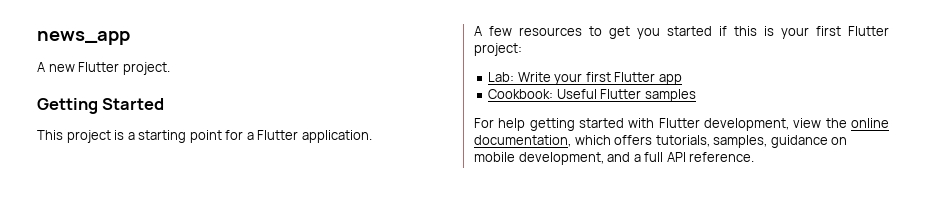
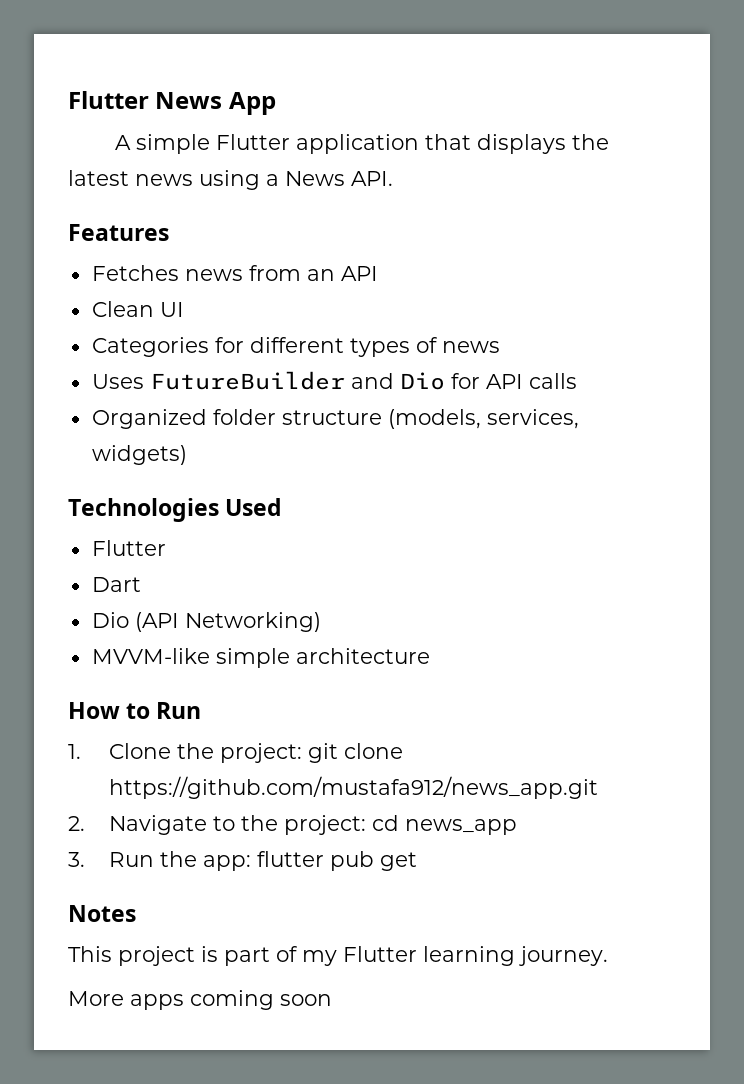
- news_app
- A new Flutter project.
- Getting Started
- This project is a starting point for a Flutter application.
- A few resources to get you started if this is your first Flutter project:
- Lab: Write your first Flutter app
- Cookbook: Useful Flutter samples
- For help getting started with Flutter development, view the online documentation, which offers tutorials, samples, guidance on mobile development, and a full API reference.
+ Flutter News App
+ A simple Flutter application that displays the latest news using a News API.
+ Features
+ Fetches news from an API
+ Clean UI
+ Categories for different types of news
+ Uses FutureBuilder and Dio for API calls
+ Organized folder structure (models, services, widgets)
+ Technologies Used
+ Flutter
+ Dart
+ Dio (API Networking)
+ MVVM-like simple architecture
+ How to Run
+ 1. Clone the project: git clone https://github.com/mustafa912/news_app.git
+ 2. Navigate to the project: cd news_app
+ 3. Run the app: flutter pub get
+ Notes
+ This project is part of my Flutter learning journey.
+ More apps coming soon

